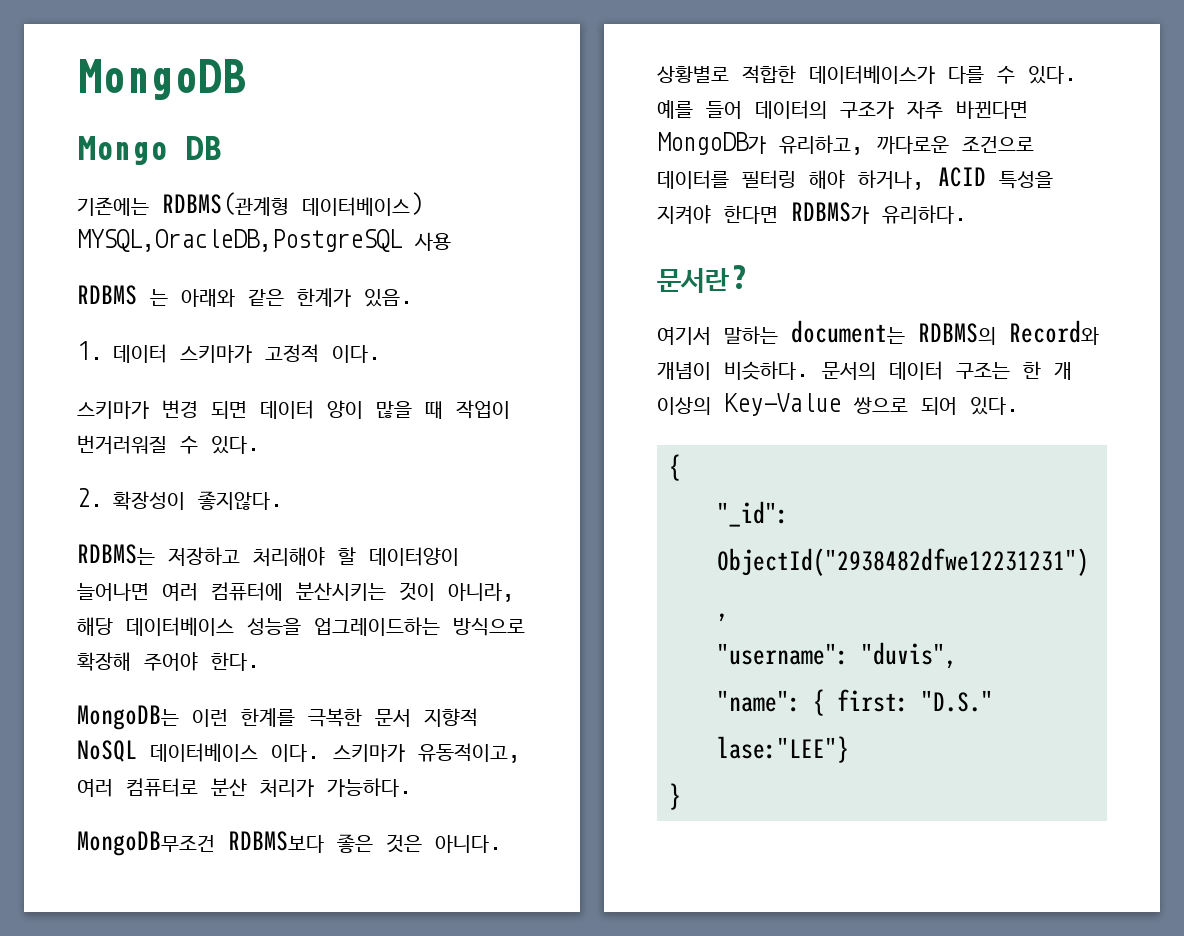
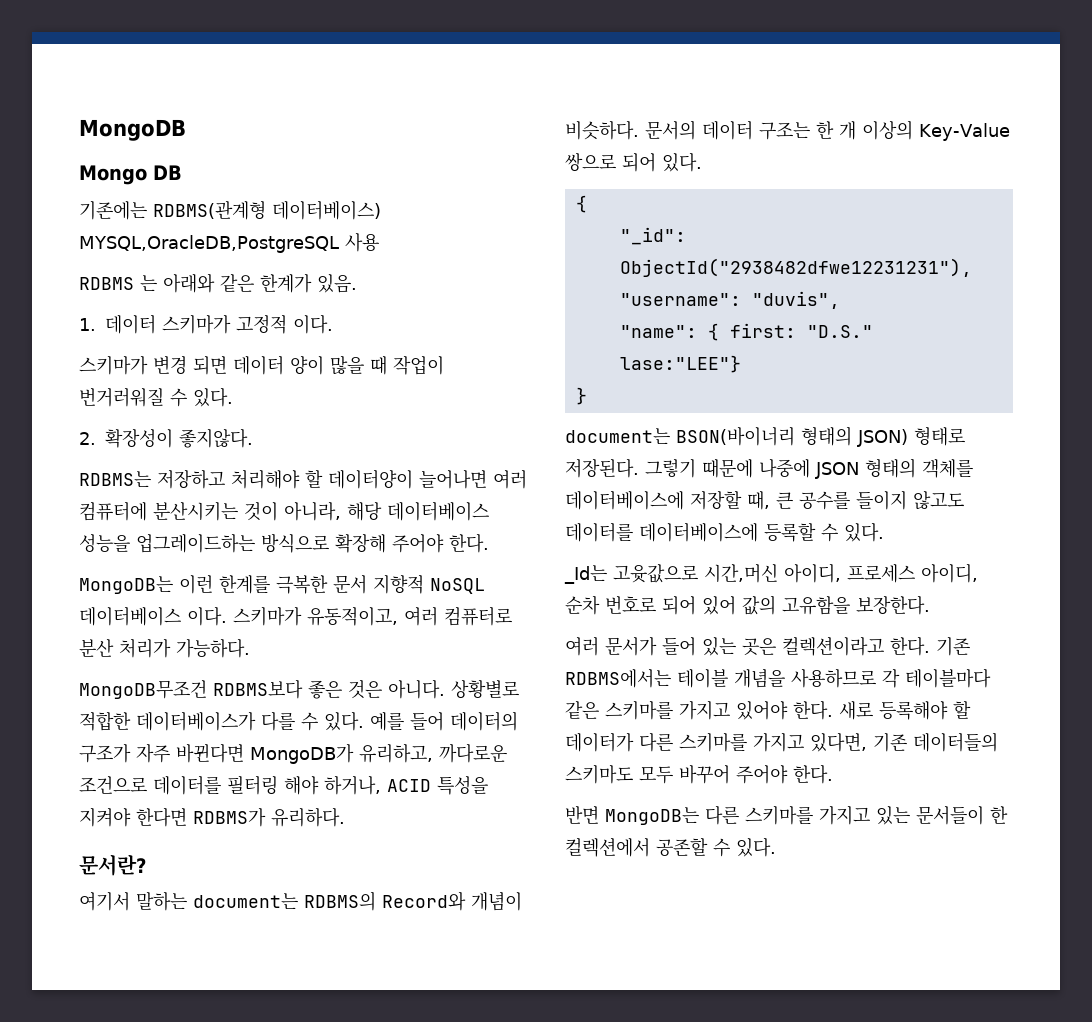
+ document는 BSON(바이너리 형태의 JSON) 형태로 저장된다. 그렇기 때문에 나중에 JSON 형태의 객체를 데이터베이스에 저장할 때, 큰 공수를 들이지 않고도 데이터를 데이터베이스에 등록할 수 있다.
+ _Id는 고윳값으로 시간,머신 아이디, 프로세스 아이디, 순차 번호로 되어 있어 값의 고유함을 보장한다.
+ 여러 문서가 들어 있는 곳은 컬렉션이라고 한다. 기존 RDBMS에서는 테이블 개념을 사용하므로 각 테이블마다 같은 스키마를 가지고 있어야 한다. 새로 등록해야 할 데이터가 다른 스키마를 가지고 있다면, 기존 데이터들의 스키마도 모두 바꾸어 주어야 한다.
+ 반면 MongoDB는 다른 스키마를 가지고 있는 문서들이 한 컬렉션에서 공존할 수 있다.

